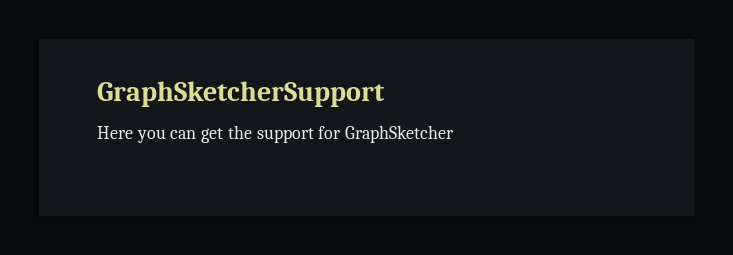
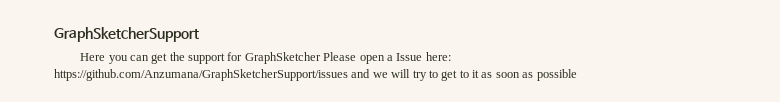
- Here you can get the support for GraphSketcher
+ Here you can get the support for GraphSketcher Please open a Issue here: https://github.com/Anzumana/GraphSketcherSupport/issues and we will try to get to it as soon as possible

